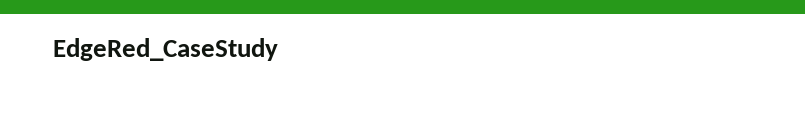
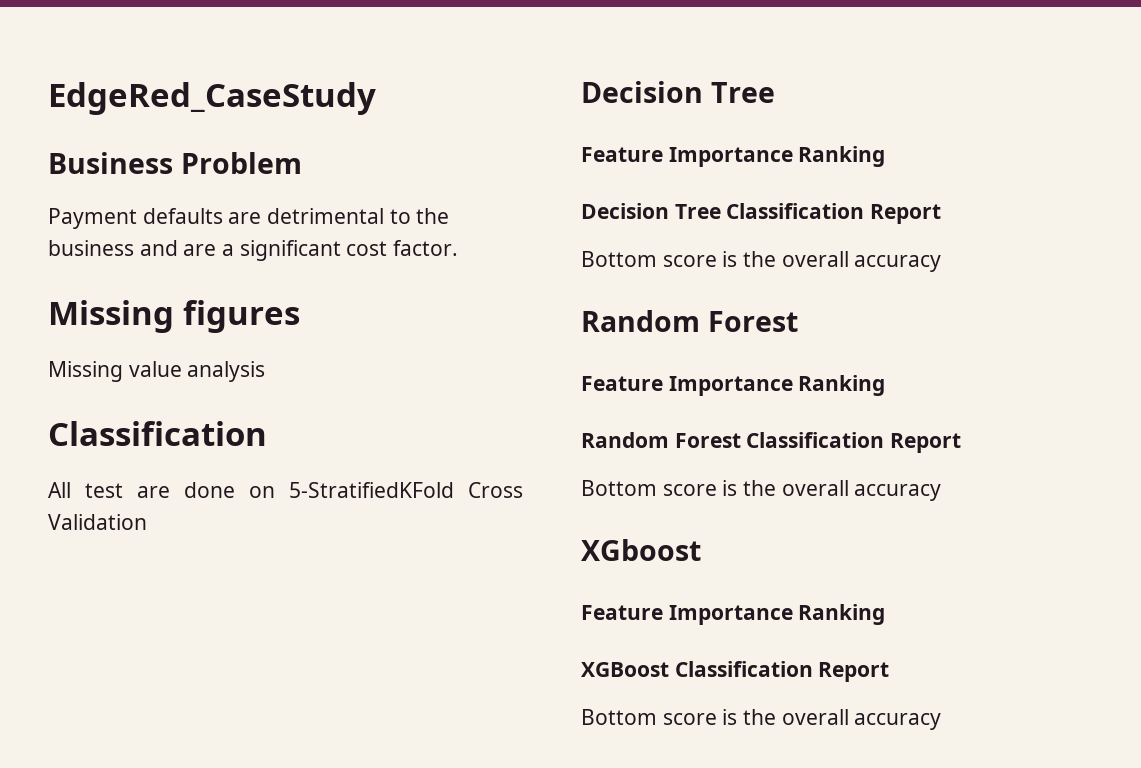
+ Business Problem
+ Payment defaults are detrimental to the business and are a significant cost factor.
+ Missing figures
+ Missing value analysis
+ Classification
+ All test are done on 5-StratifiedKFold Cross Validation
+ Decision Tree
+ Feature Importance Ranking
+ Decision Tree Classification Report
+ Bottom score is the overall accuracy
+ Random Forest
+ Feature Importance Ranking
+ Random Forest Classification Report
+ Bottom score is the overall accuracy
+ XGboost
+ Feature Importance Ranking
+ XGBoost Classification Report
+ Bottom score is the overall accuracy

